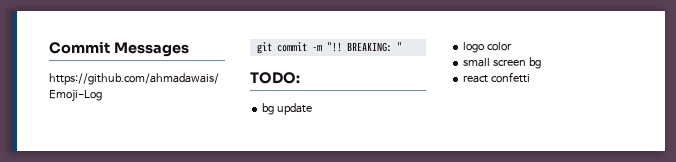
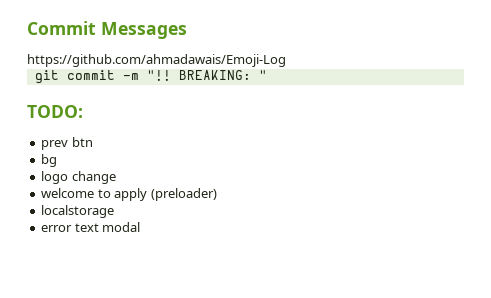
- bg update
+ prev btn
+ bg
- logo color
- small screen bg
- react confetti
+ logo change
+ welcome to apply (preloader)
+ localstorage
+ error text modal

